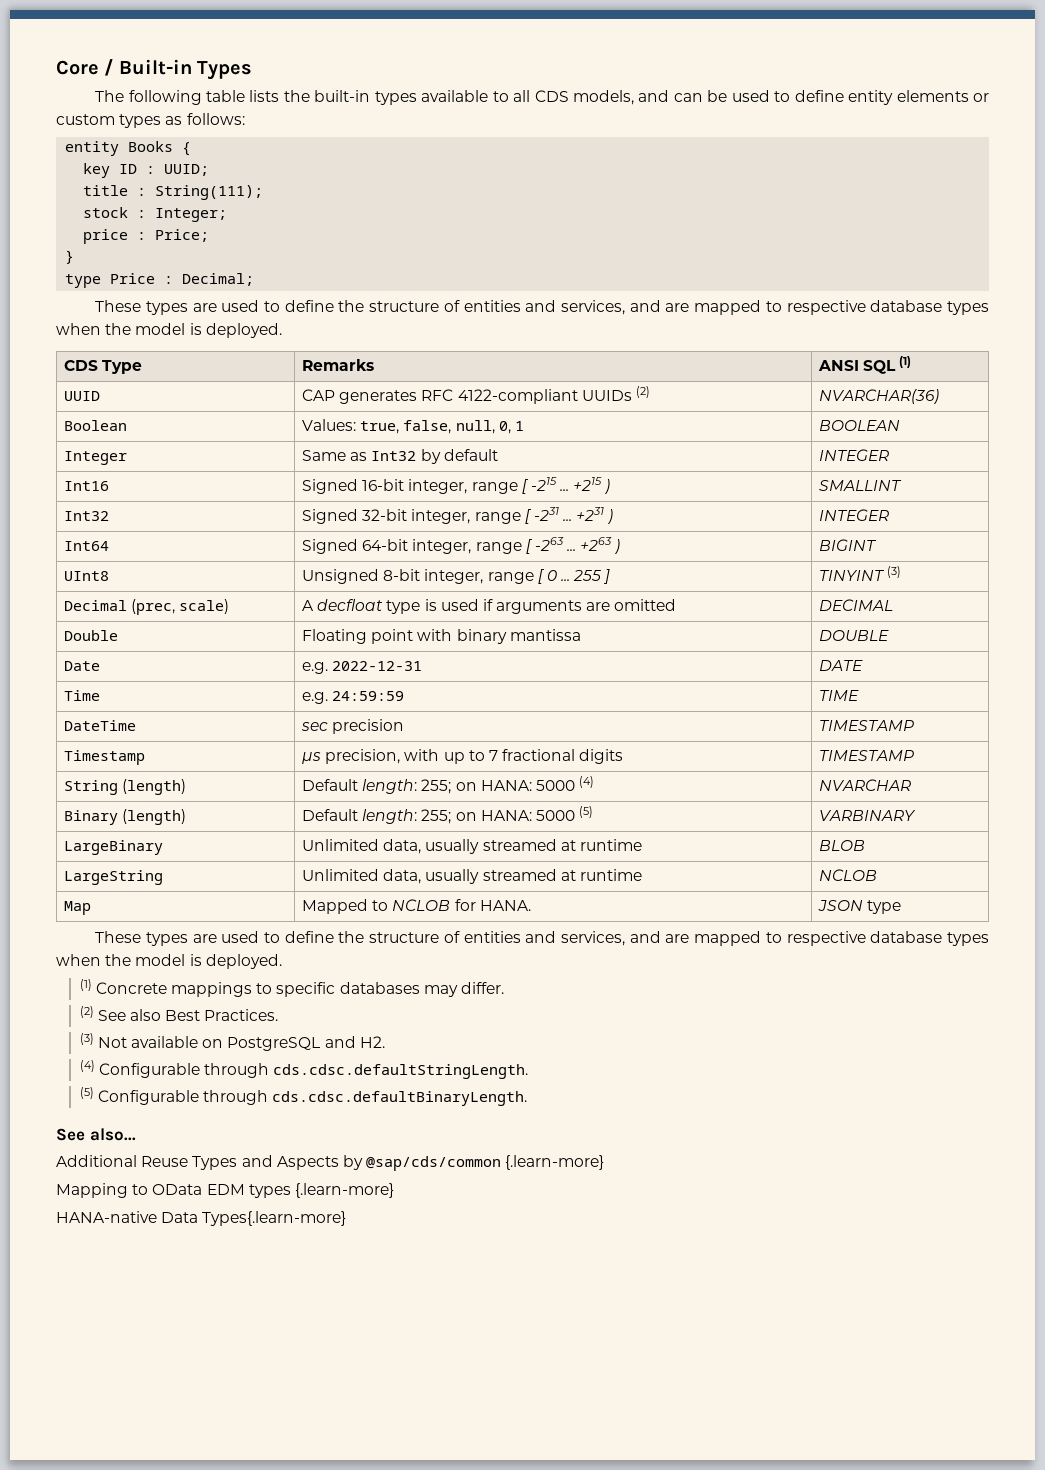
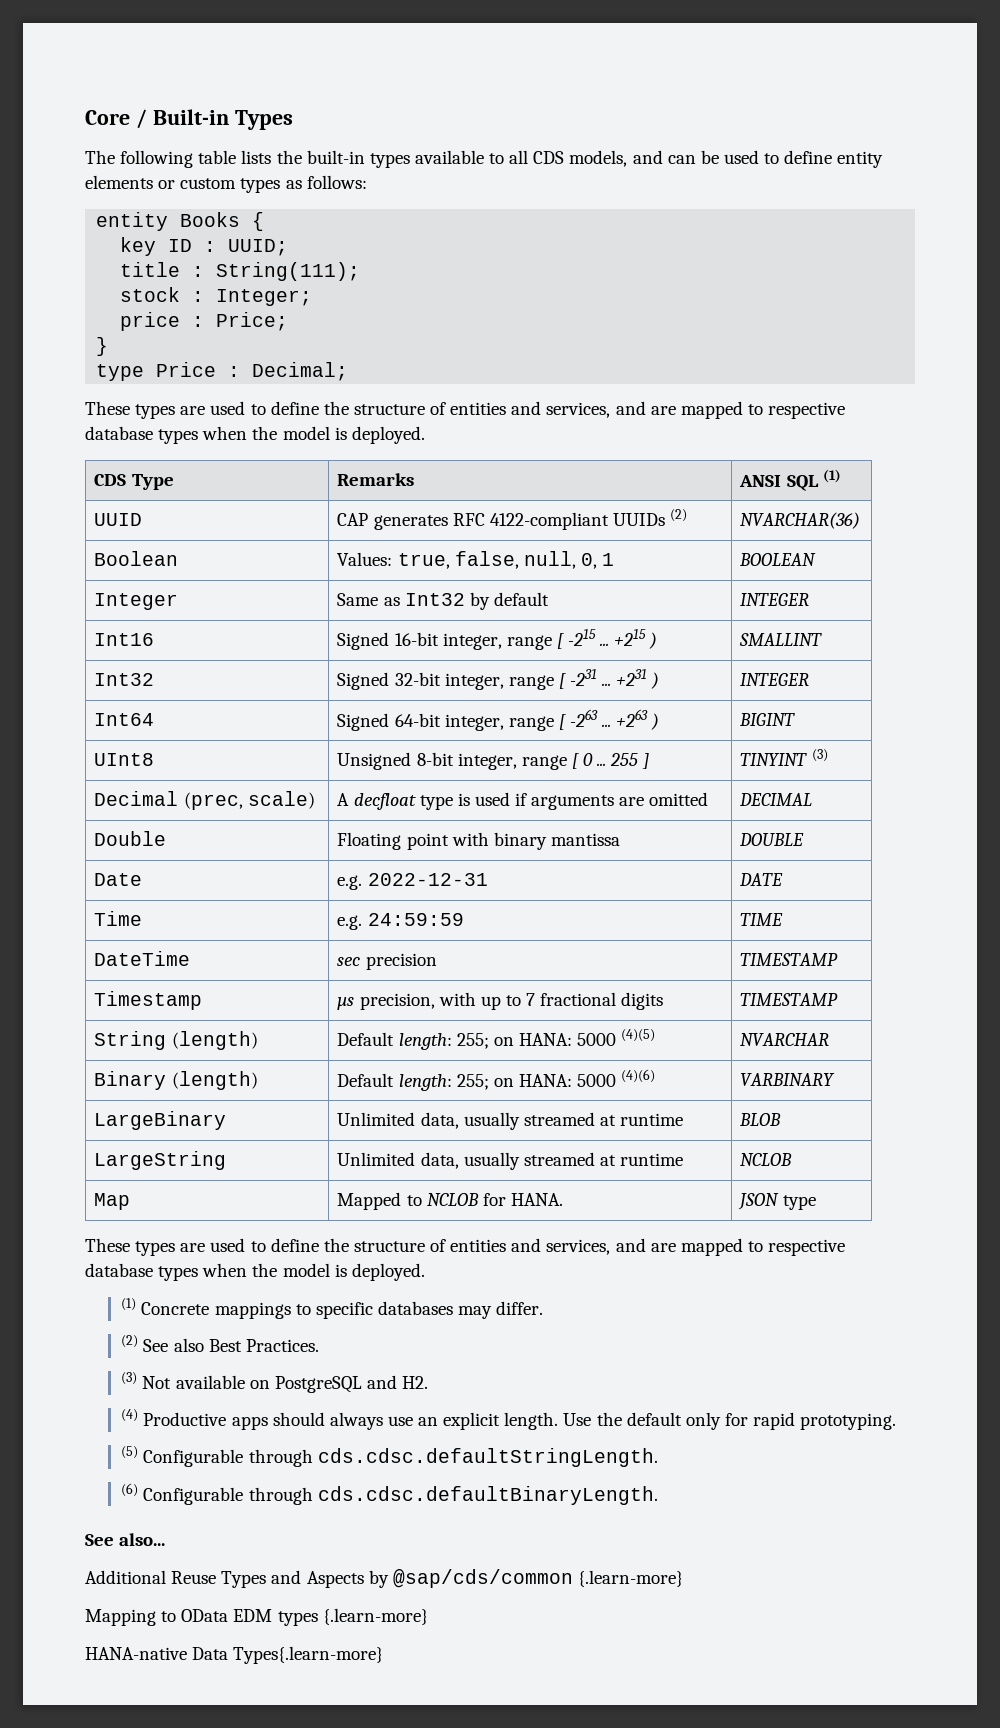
- String (length) | Default length: 255; on HANA: 5000 (4) | NVARCHAR
+ String (length) | Default length: 255; on HANA: 5000 (4)(5) | NVARCHAR
- Binary (length) | Default length: 255; on HANA: 5000 (5) | VARBINARY
+ Binary (length) | Default length: 255; on HANA: 5000 (4)(6) | VARBINARY
- (4) Configurable through cds.cdsc.defaultStringLength.
+ (4) Productive apps should always use an explicit length. Use the default only for rapid prototyping.
+ (5) Configurable through cds.cdsc.defaultStringLength.
- (5) Configurable through cds.cdsc.defaultBinaryLength.
+ (6) Configurable through cds.cdsc.defaultBinaryLength.

